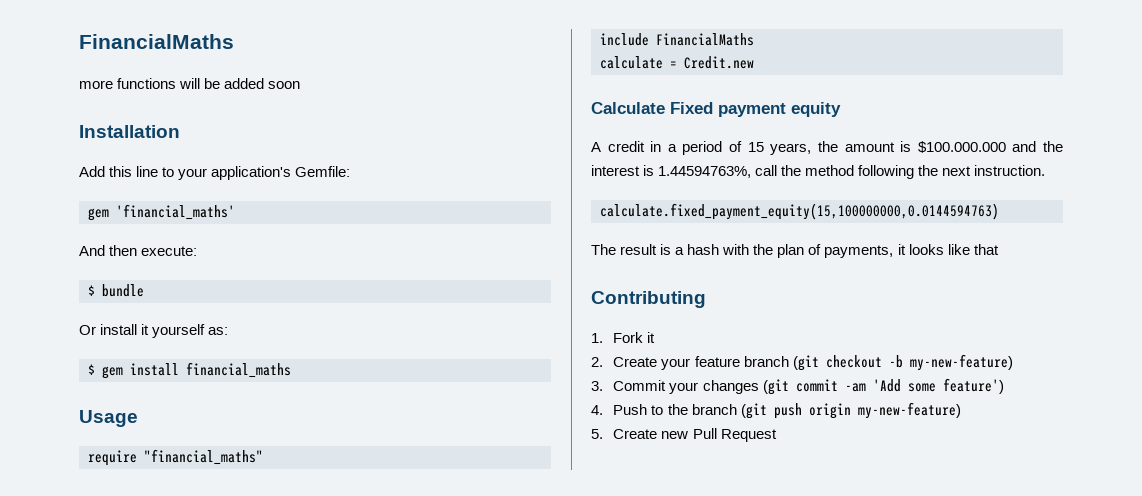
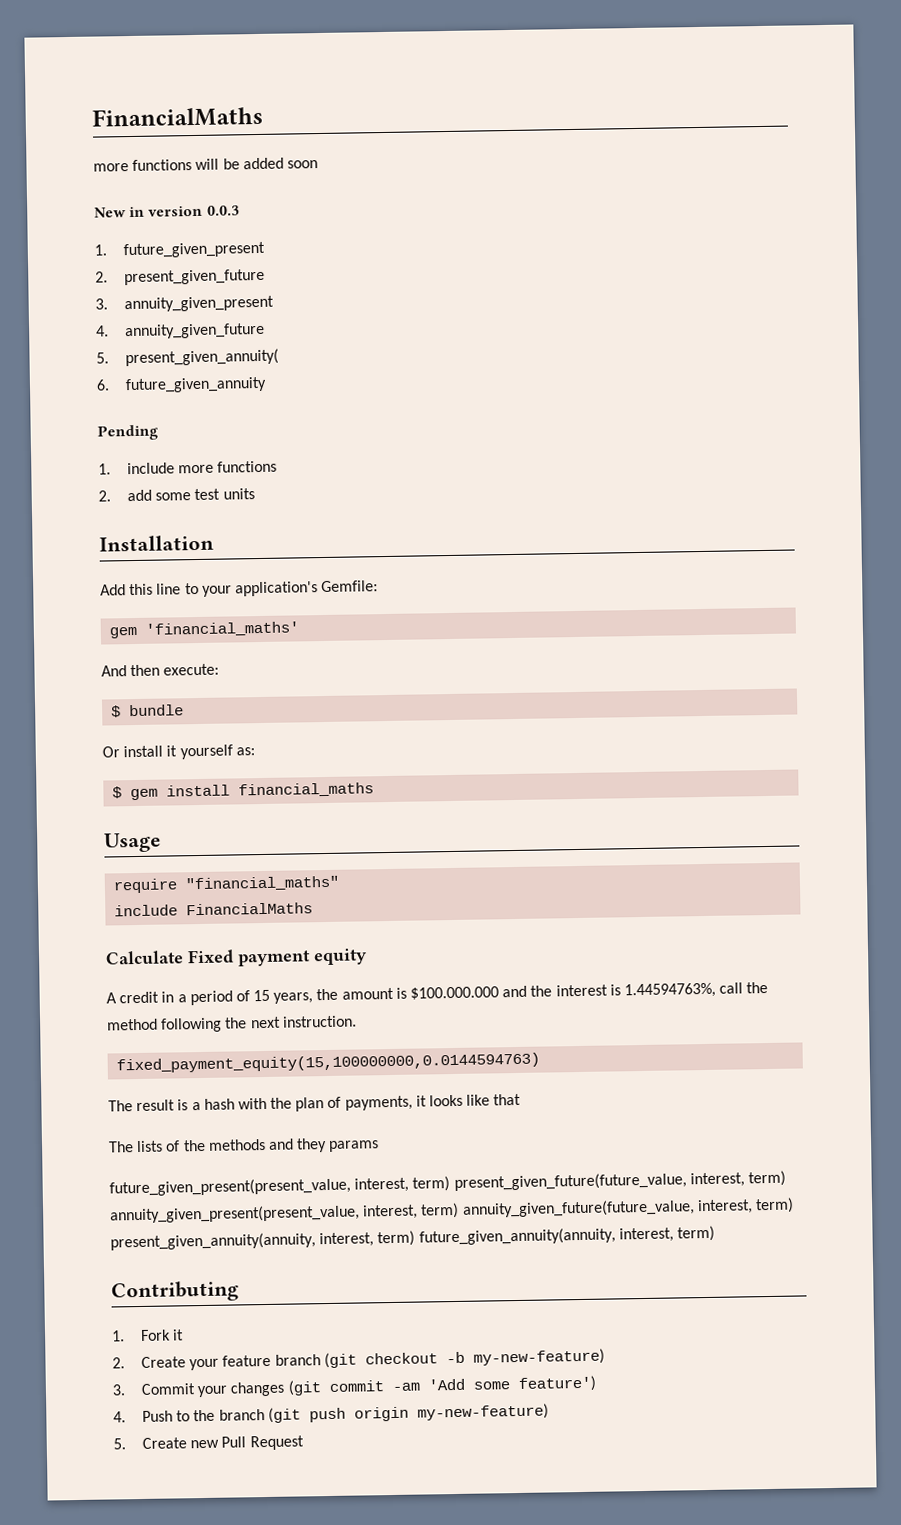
+ New in version 0.0.3
+ 1. future_given_present
+ 2. present_given_future
+ 3. annuity_given_present
+ 4. annuity_given_future
+ 5. present_given_annuity(
+ 6. future_given_annuity
+ Pending
+ 1. include more functions
+ 2. add some test units
- calculate = Credit.new
- calculate.fixed_payment_equity(15,100000000,0.0144594763)
+ fixed_payment_equity(15,100000000,0.0144594763)
+ The lists of the methods and they params
+ future_given_present(present_value, interest, term) present_given_future(future_value, interest, term) annuity_given_present(present_value, interest, term) annuity_given_future(future_value, interest, term) present_given_annuity(annuity, interest, term) future_given_annuity(annuity, interest, term)

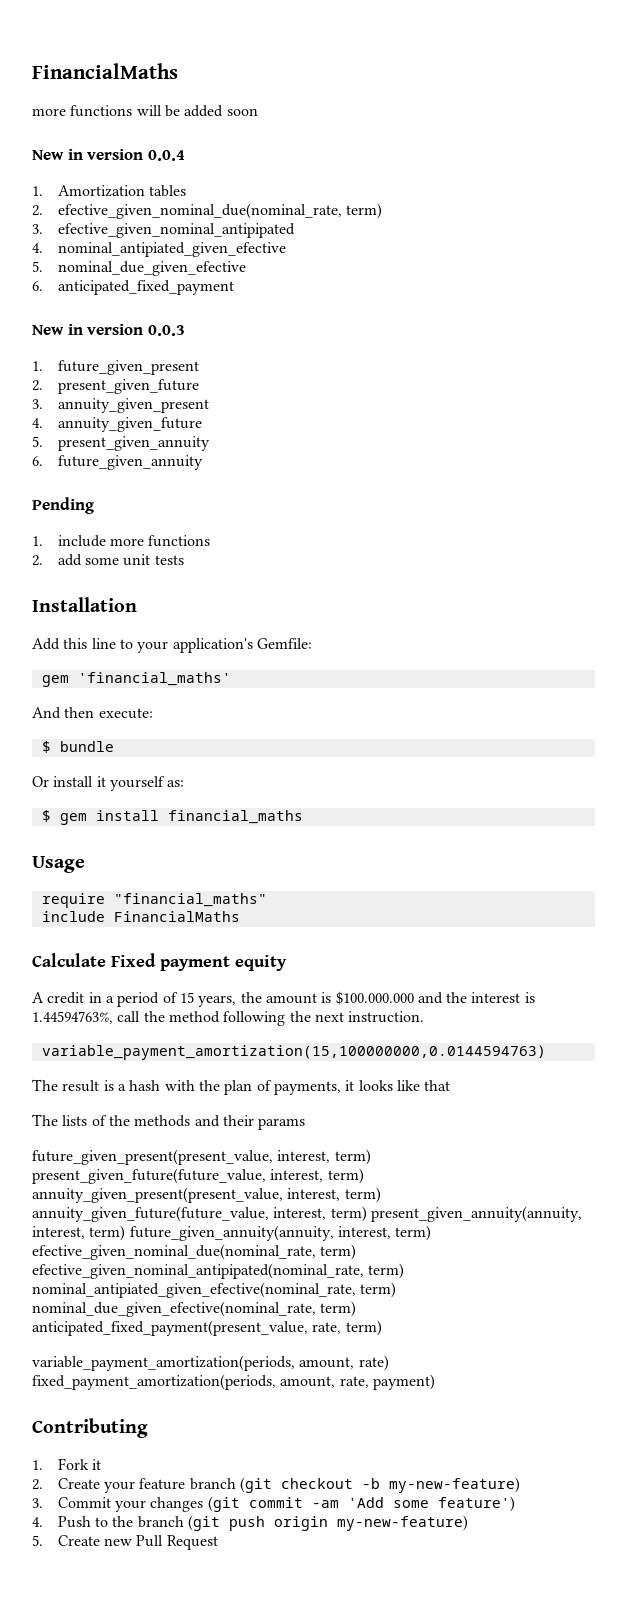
+ New in version 0.0.4
+ 1. Amortization tables
+ 2. efective_given_nominal_due(nominal_rate, term)
+ 3. efective_given_nominal_antipipated
+ 4. nominal_antipiated_given_efective
+ 5. nominal_due_given_efective
+ 6. anticipated_fixed_payment
- 5. present_given_annuity(
+ 5. present_given_annuity
- 2. add some test units
+ 2. add some unit tests
- fixed_payment_equity(15,100000000,0.0144594763)
+ variable_payment_amortization(15,100000000,0.0144594763)
- The lists of the methods and they params
+ The lists of the methods and their params
- future_given_present(present_value, interest, term) present_given_future(future_value, interest, term) annuity_given_present(present_value, interest, term) annuity_given_future(future_value, interest, term) present_given_annuity(annuity, interest, term) future_given_annuity(annuity, interest, term)
+ future_given_present(present_value, interest, term) present_given_future(future_value, interest, term) annuity_given_present(present_value, interest, term) annuity_given_future(future_value, interest, term) present_given_annuity(annuity, interest, term) future_given_annuity(annuity, interest, term) efective_given_nominal_due(nominal_rate, term) efective_given_nominal_antipipated(nominal_rate, term) nominal_antipiated_given_efective(nominal_rate, term) nominal_due_given_efective(nominal_rate, term) anticipated_fixed_payment(present_value, rate, term)
+ variable_payment_amortization(periods, amount, rate) fixed_payment_amortization(periods, amount, rate, payment)

